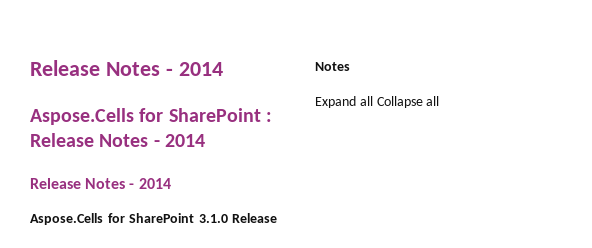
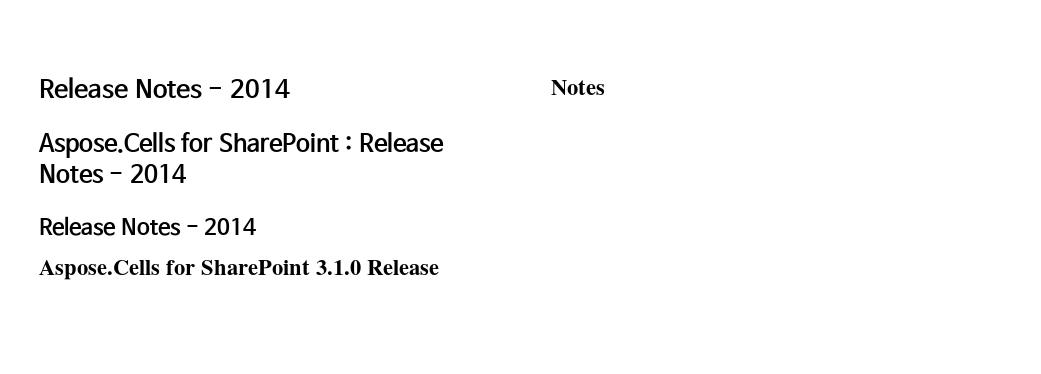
- Expand all Collapse all

